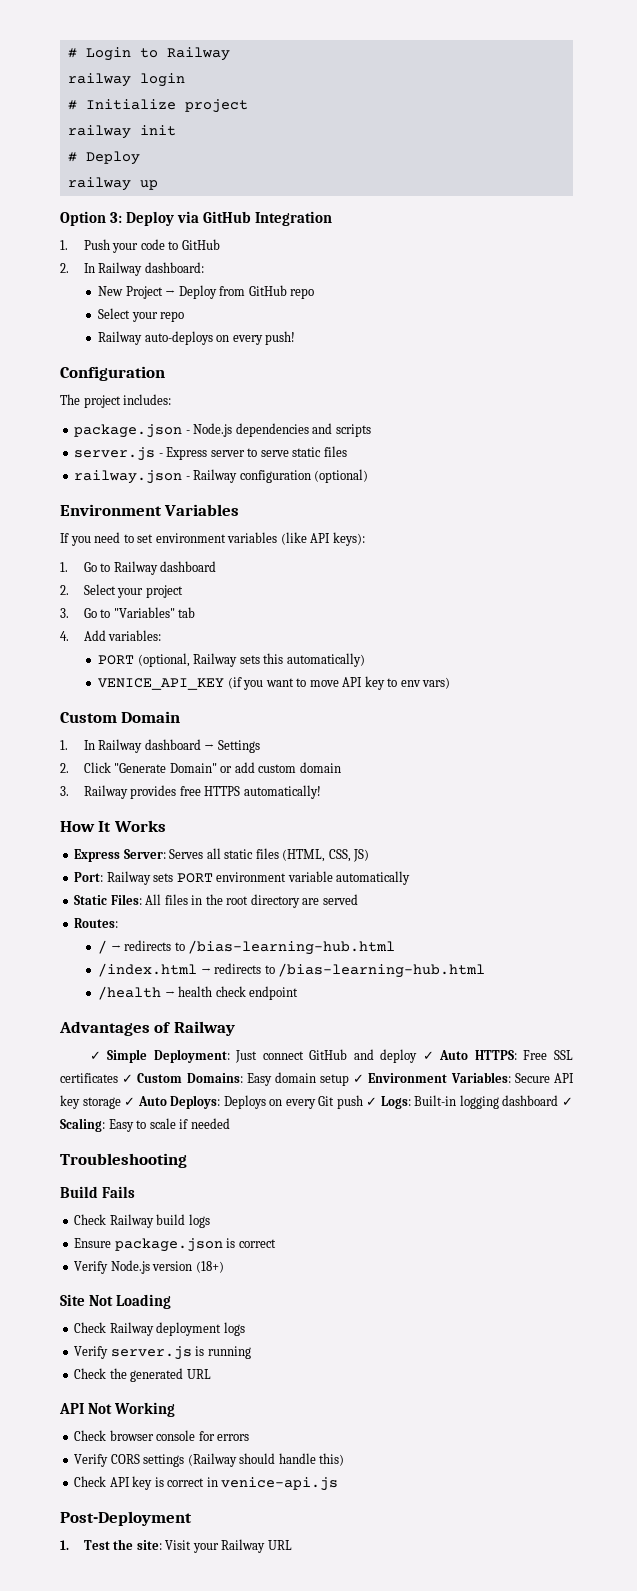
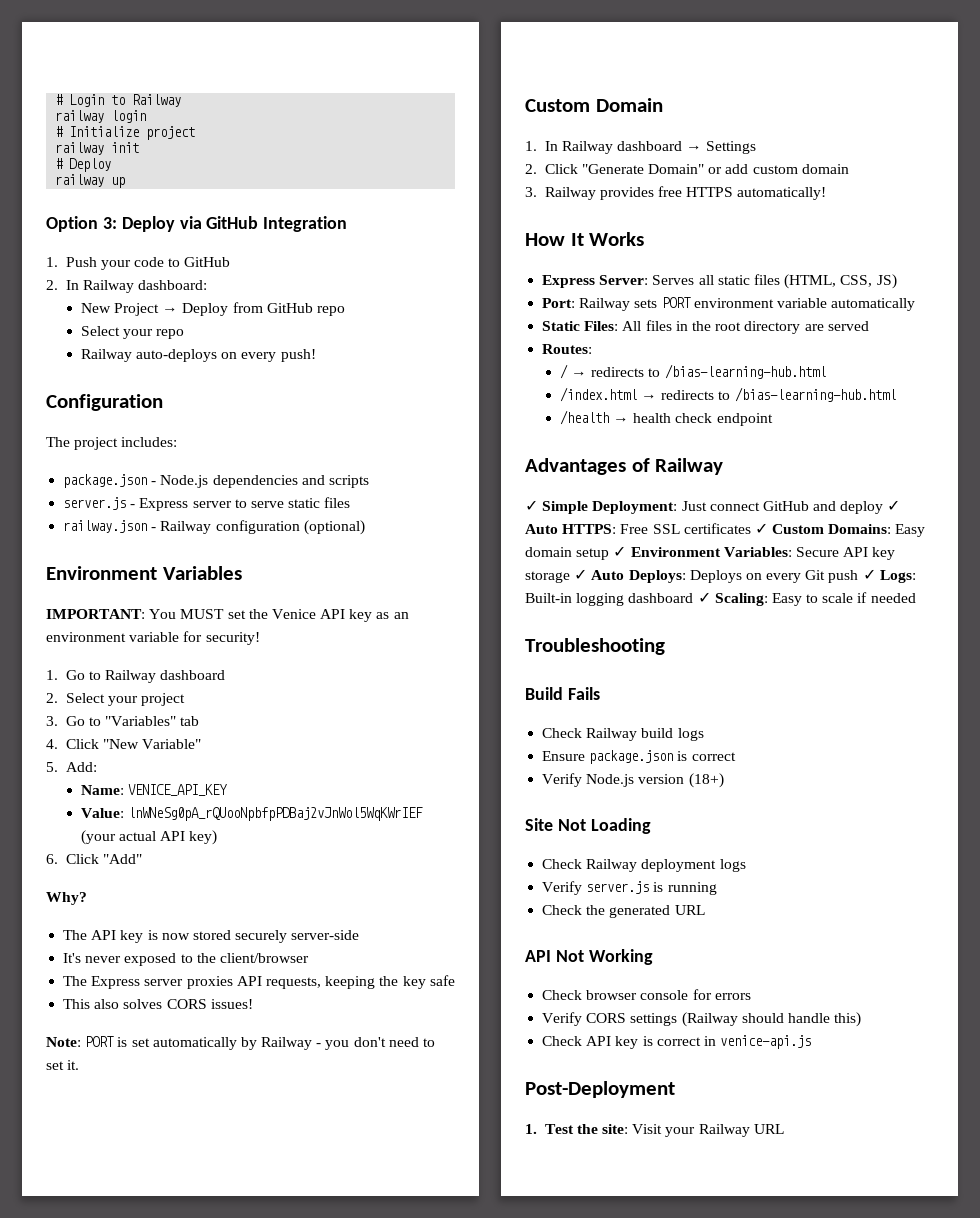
- If you need to set environment variables (like API keys):
+ IMPORTANT: You MUST set the Venice API key as an environment variable for security!
- 4. Add variables:
- PORT (optional, Railway sets this automatically)
- VENICE_API_KEY (if you want to move API key to env vars)
+ 4. Click "New Variable"
+ 5. Add:
+ Name: VENICE_API_KEY
+ Value: lnWNeSg0pA_rQUooNpbfpPDBaj2vJnWol5WqKWrIEF (your actual API key)
+ 6. Click "Add"
+ Why?
+ The API key is now stored securely server-side
+ It's never exposed to the client/browser
+ The Express server proxies API requests, keeping the key safe
+ This also solves CORS issues!
+ Note: PORT is set automatically by Railway - you don't need to set it.

